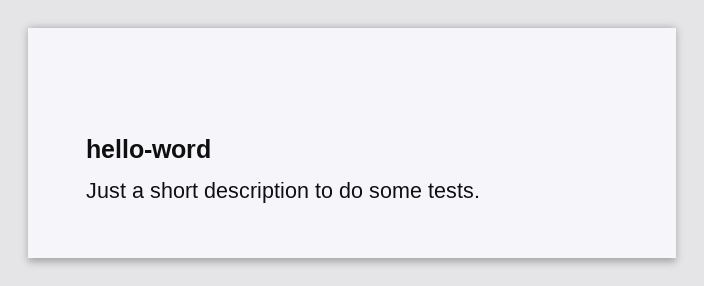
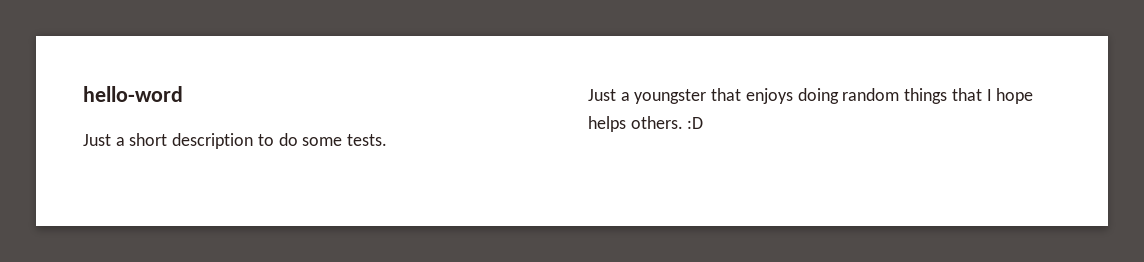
+ Just a youngster that enjoys doing random things that I hope helps others. :D

